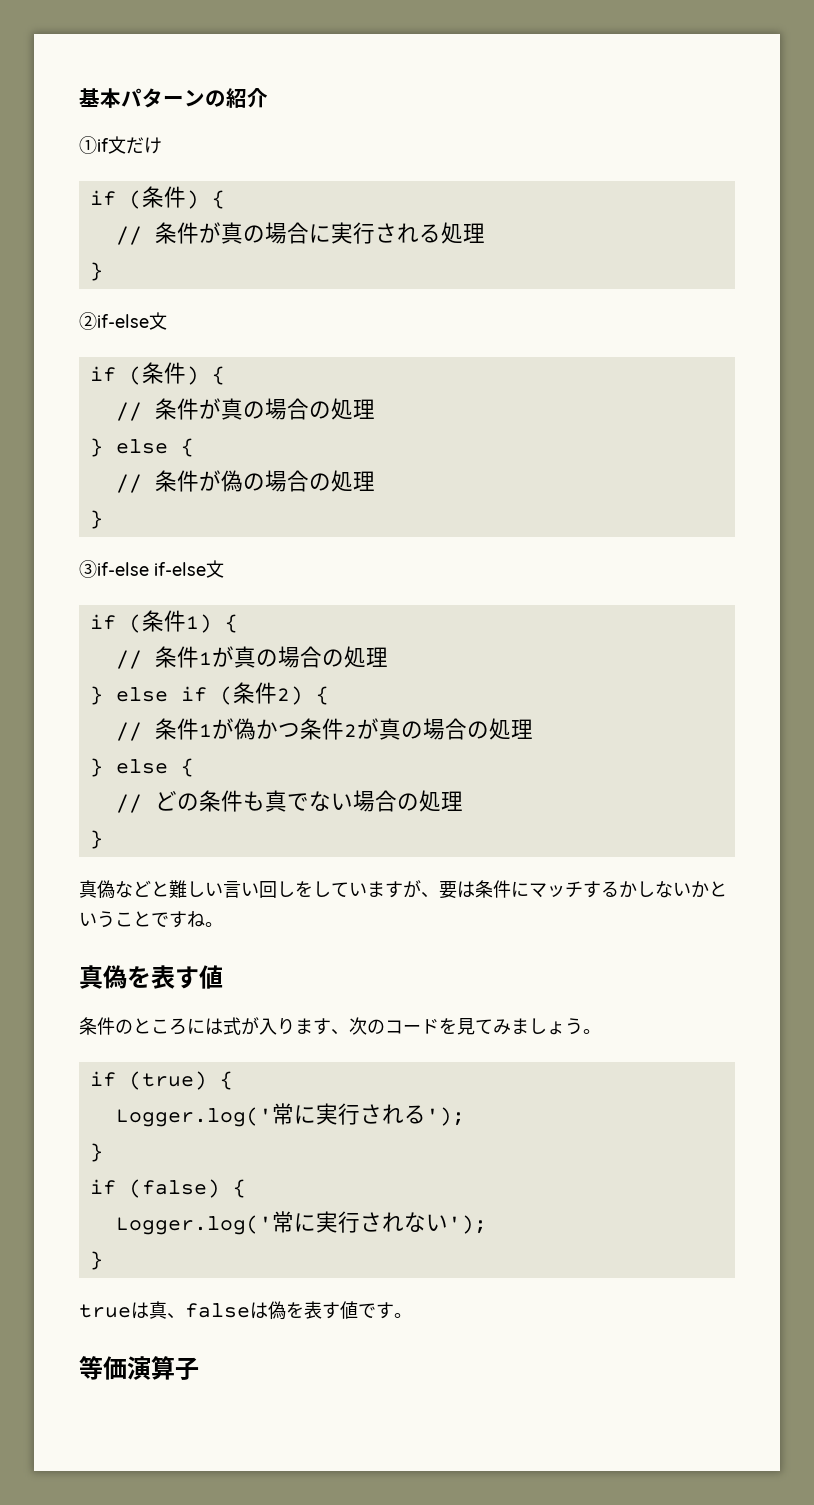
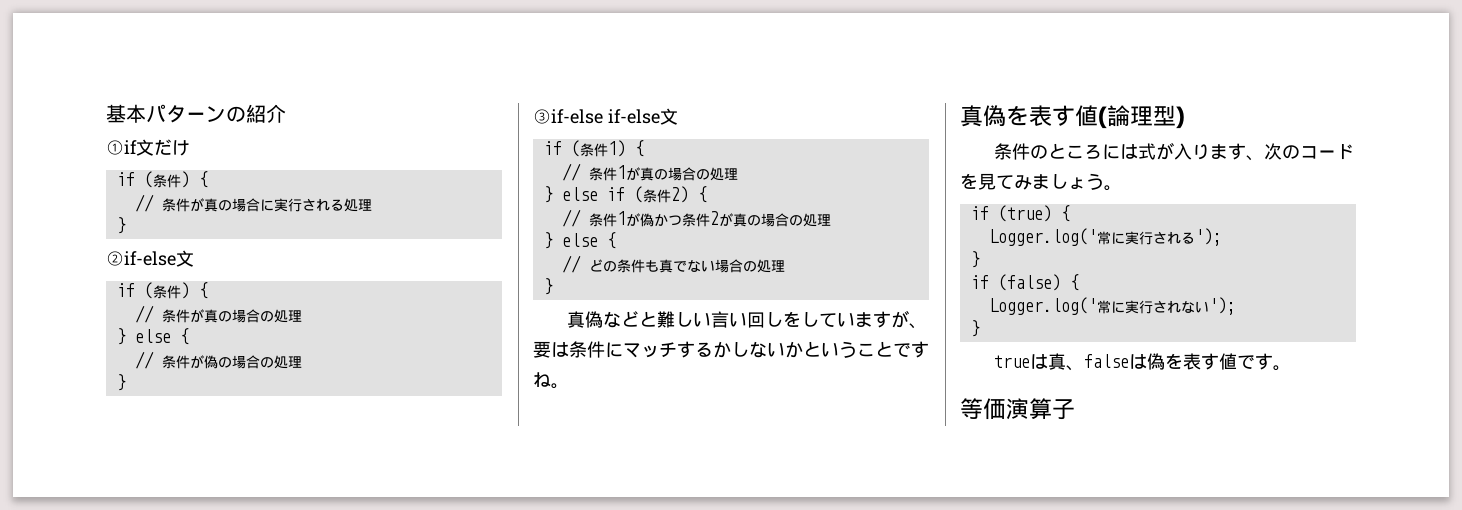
- 真偽を表す値
+ 真偽を表す値(論理型)

